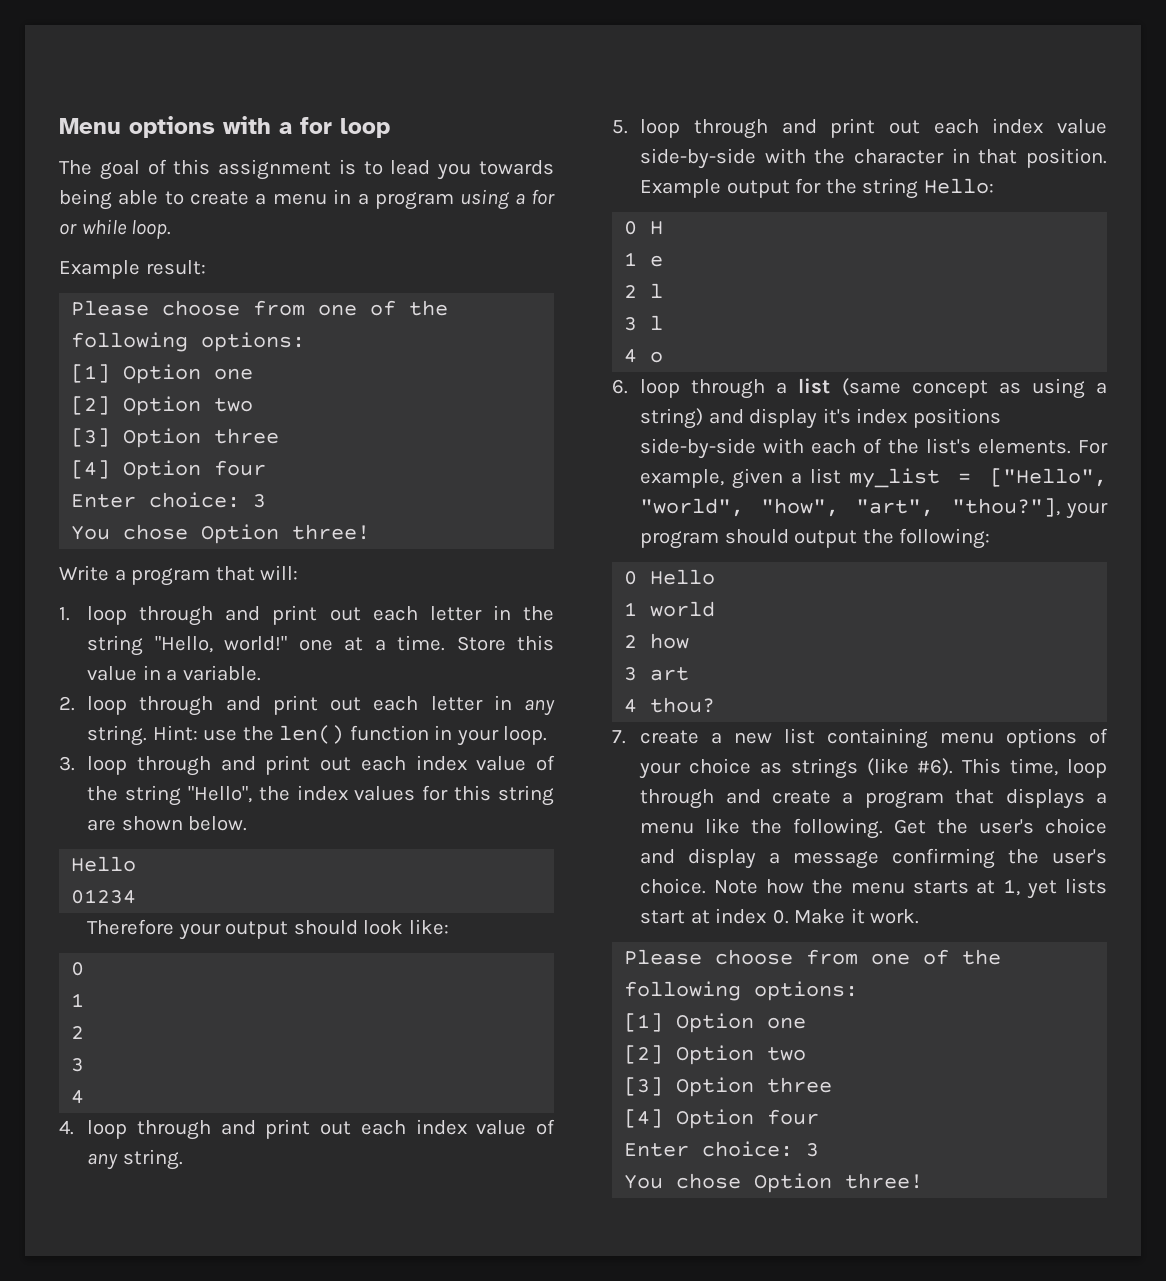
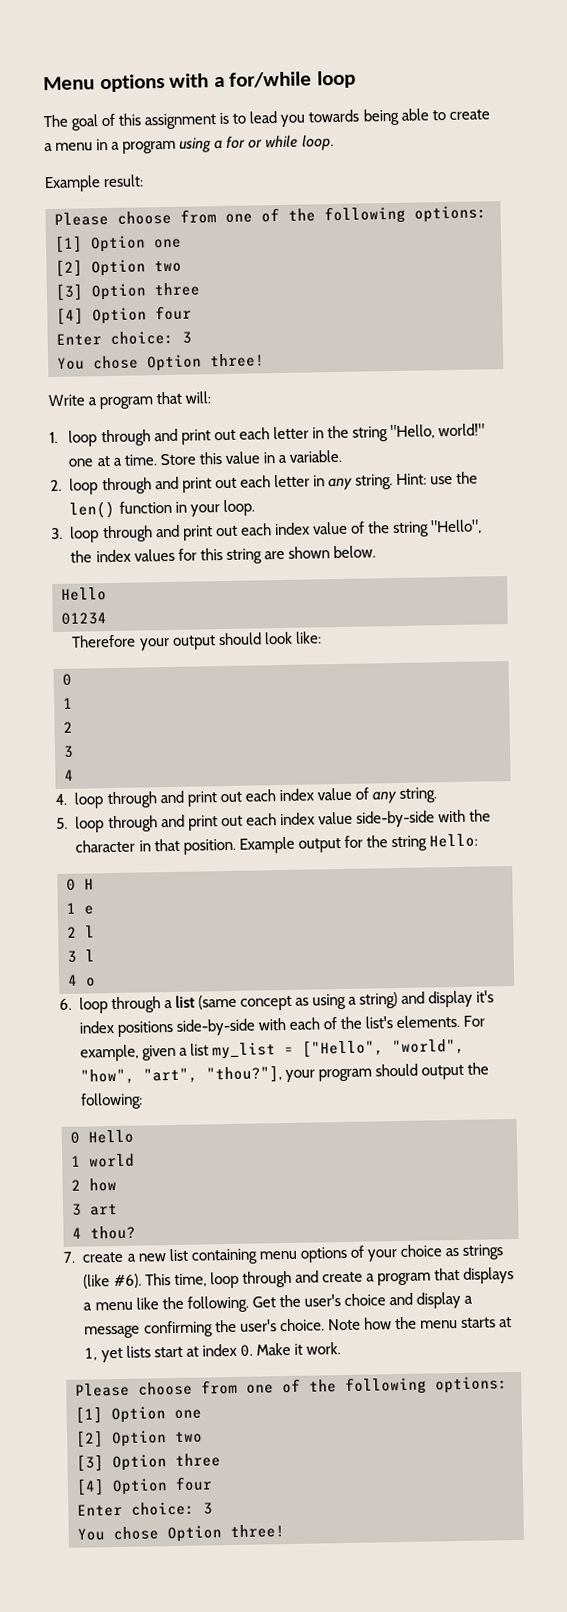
- Menu options with a for loop
+ Menu options with a for/while loop

